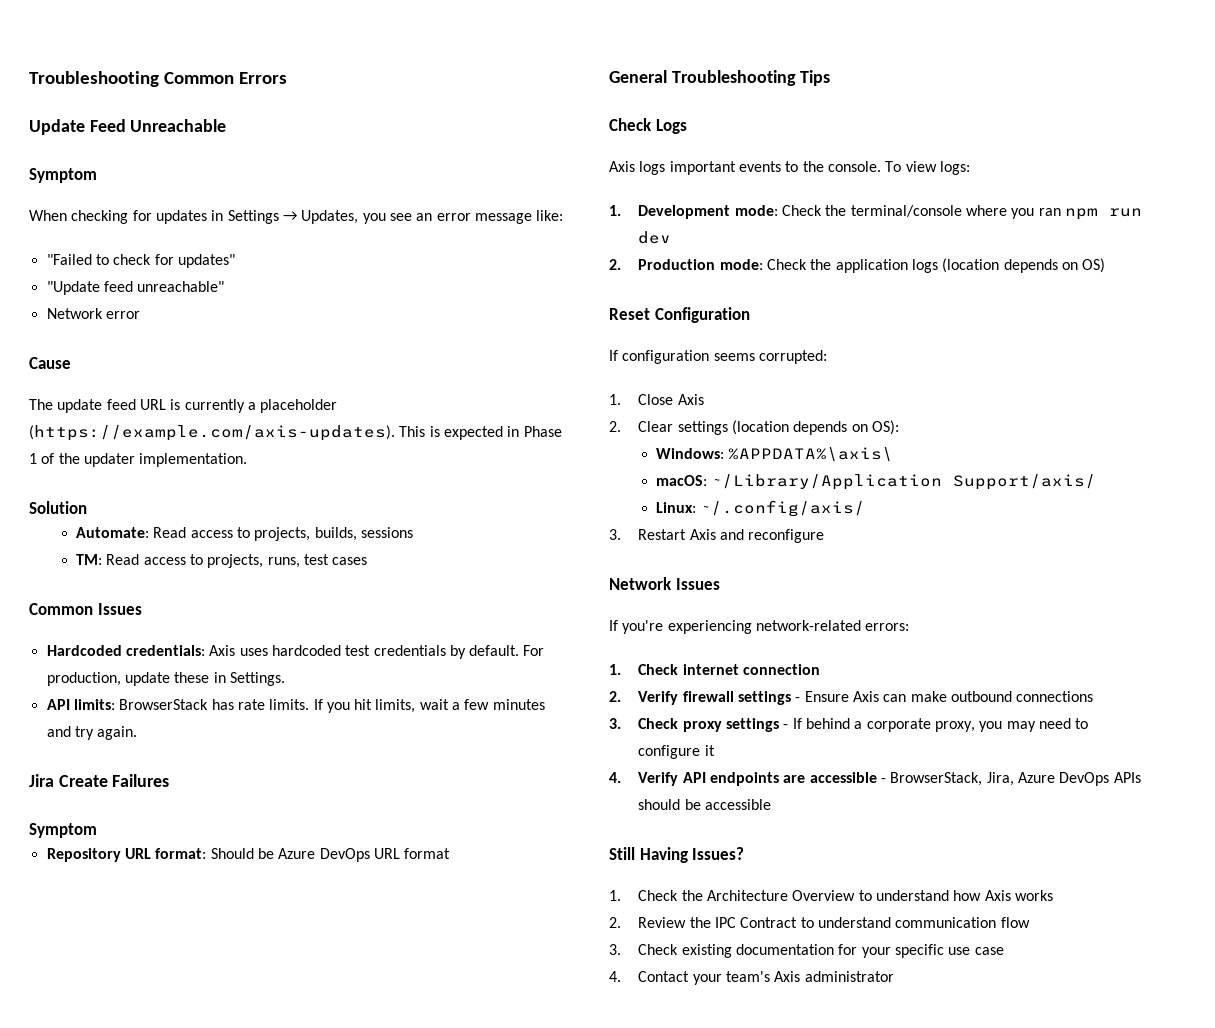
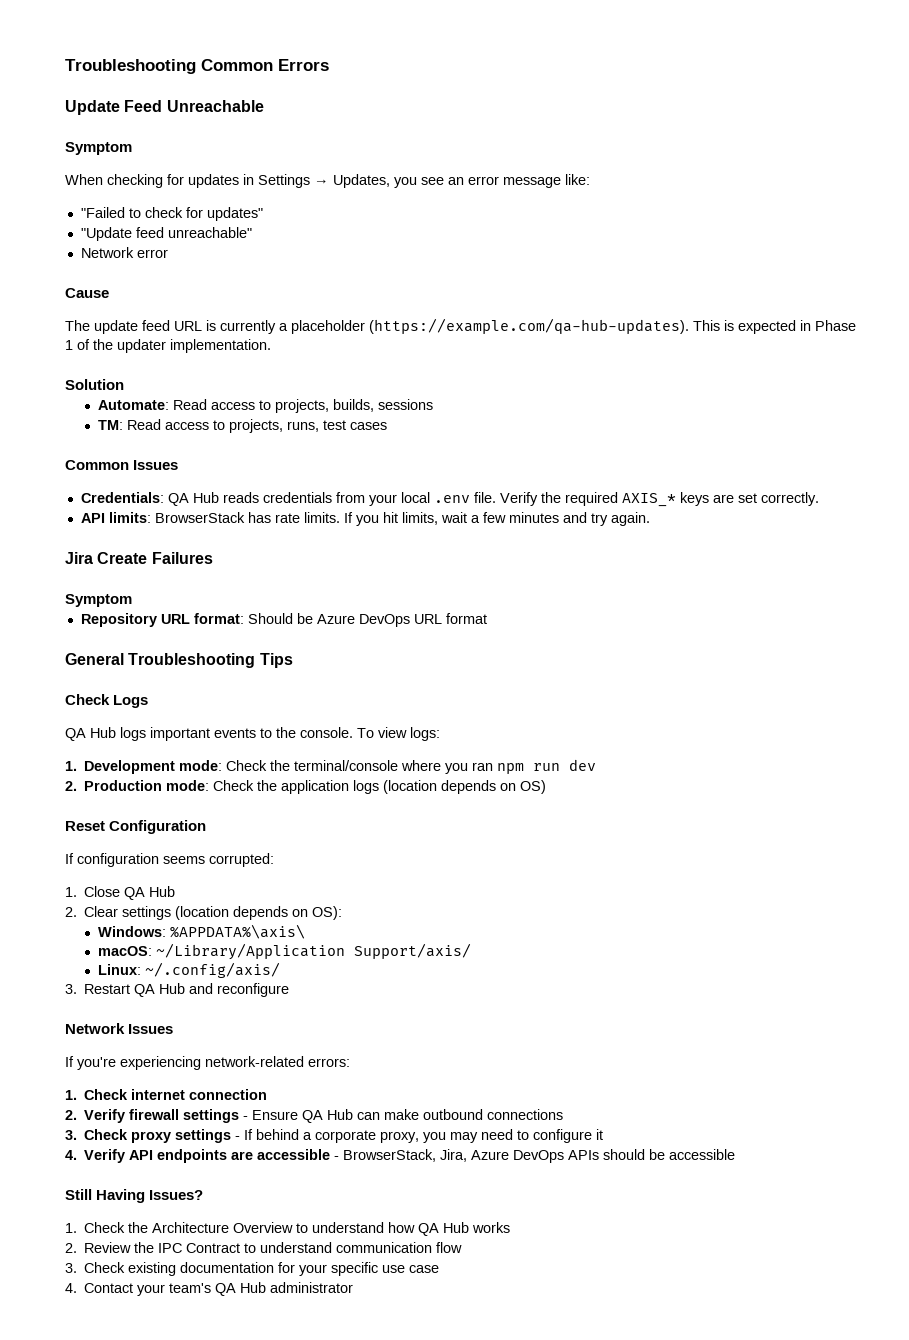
- The update feed URL is currently a placeholder (https://example.com/axis-updates). This is expected in Phase 1 of the updater implementation.
+ The update feed URL is currently a placeholder (https://example.com/qa-hub-updates). This is expected in Phase 1 of the updater implementation.
- Hardcoded credentials: Axis uses hardcoded test credentials by default. For production, update these in Settings.
+ Credentials: QA Hub reads credentials from your local .env file. Verify the required AXIS_* keys are set correctly.
- Axis logs important events to the console.
+ QA Hub logs important events to the console.
- 1. Close Axis
+ 1. Close QA Hub
- 3. Restart Axis and reconfigure
+ 3. Restart QA Hub and reconfigure
- 2. Verify firewall settings - Ensure Axis can make outbound connections
+ 2. Verify firewall settings - Ensure QA Hub can make outbound connections
- 1. Check the Architecture Overview to understand how Axis works
+ 1. Check the Architecture Overview to understand how QA Hub works
- 4. Contact your team's Axis administrator
+ 4. Contact your team's QA Hub administrator

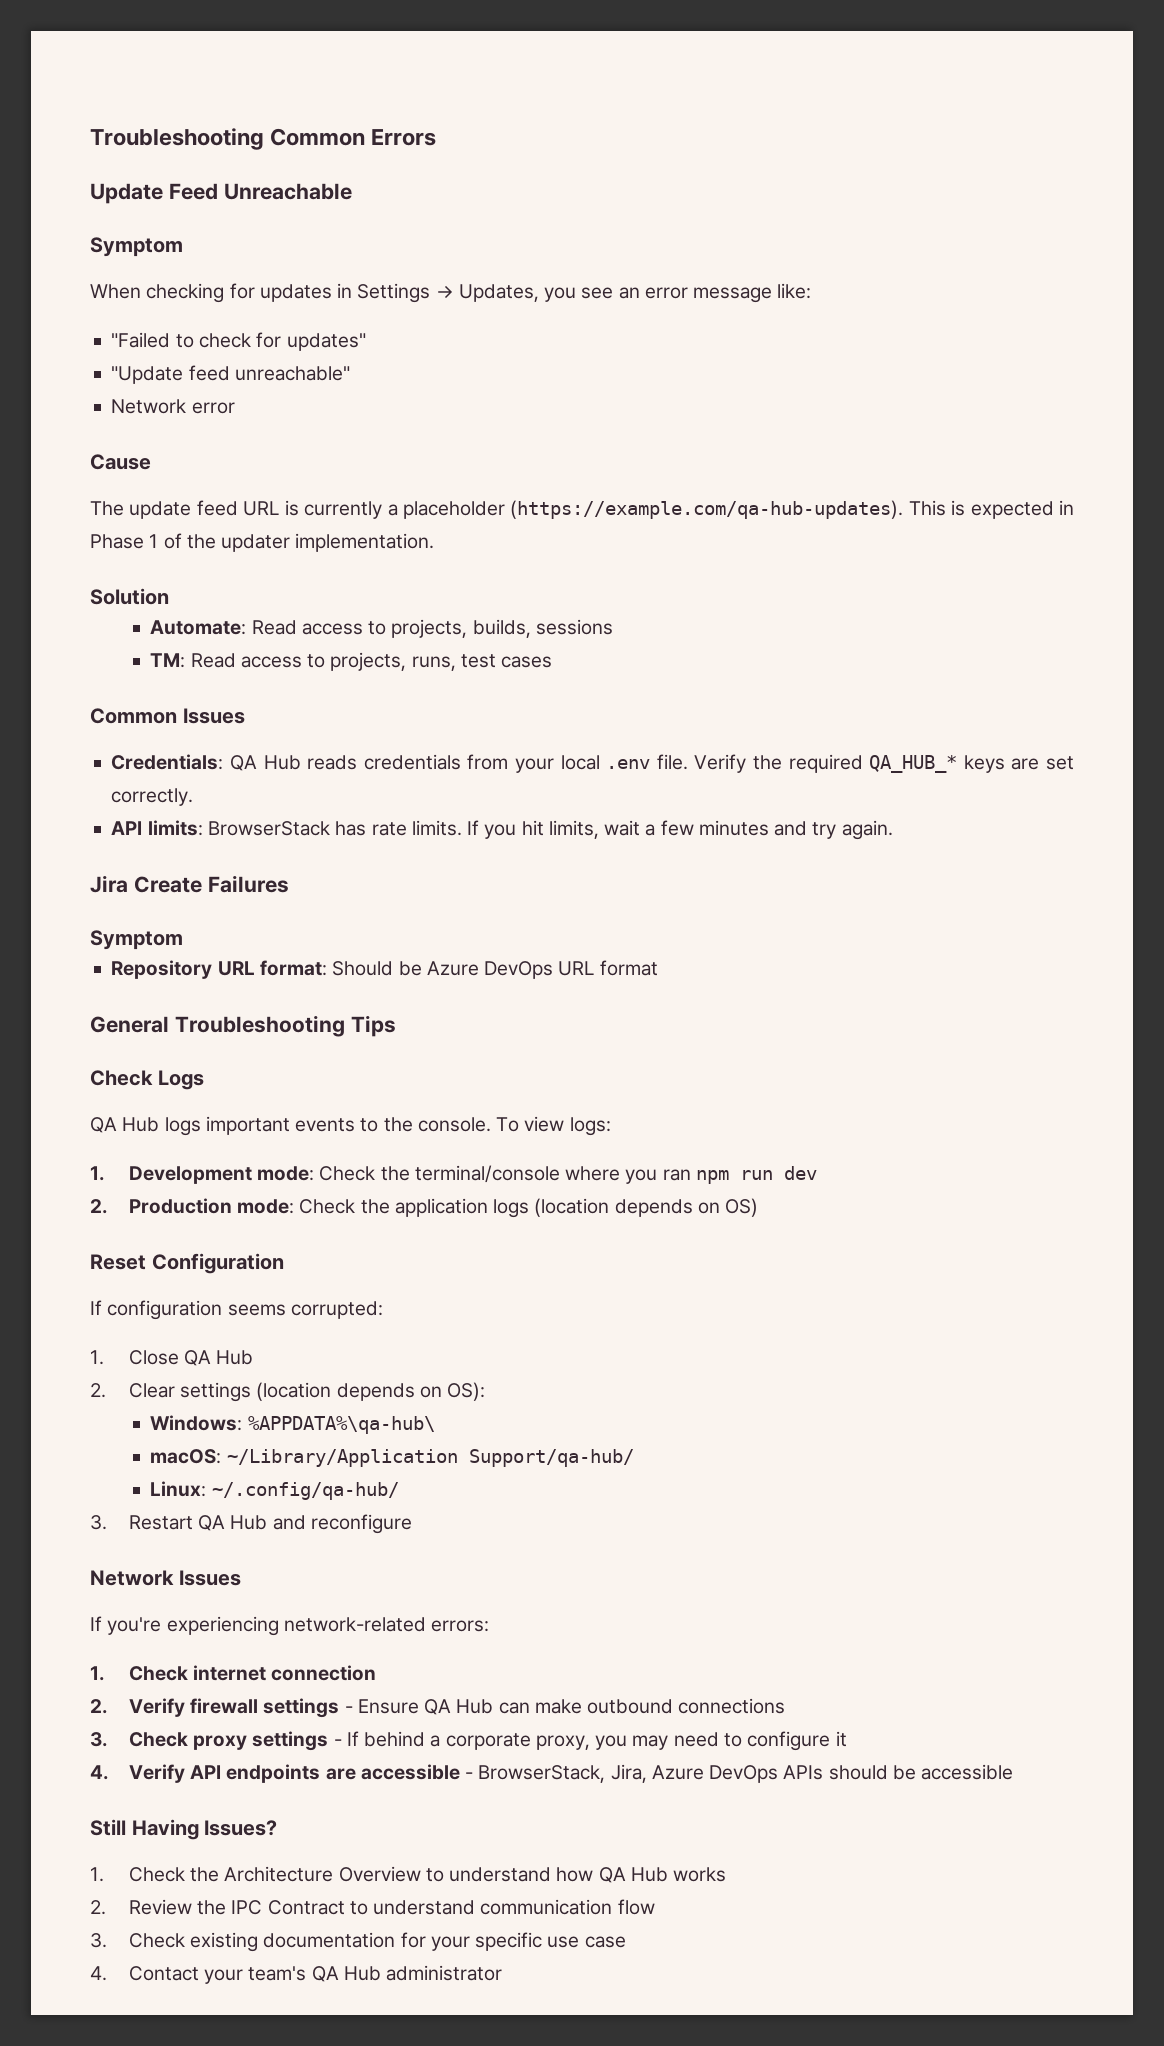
- Verify the required AXIS_* keys are set correctly.
+ Verify the required QA_HUB_* keys are set correctly.
- Windows: %APPDATA%\axis\
+ Windows: %APPDATA%\qa-hub\
- macOS: ~/Library/Application Support/axis/
+ macOS: ~/Library/Application Support/qa-hub/
- Linux: ~/.config/axis/
+ Linux: ~/.config/qa-hub/

